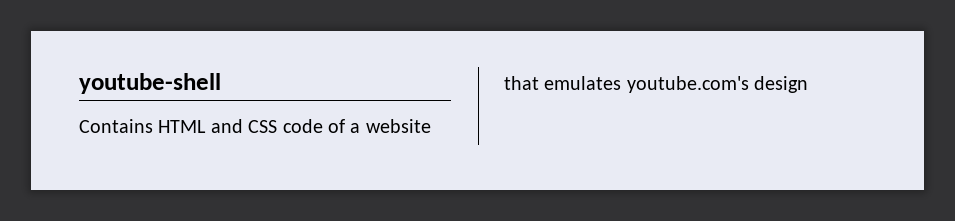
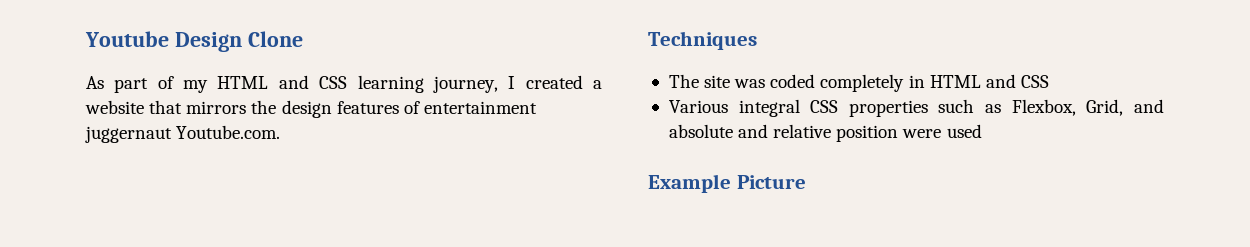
- youtube-shell
- Contains HTML and CSS code of a website that emulates youtube.com's design
+ Youtube Design Clone
+ As part of my HTML and CSS learning journey, I created a website that mirrors the design features of entertainment juggernaut Youtube.com.
+ Techniques
+ The site was coded completely in HTML and CSS
+ Various integral CSS properties such as Flexbox, Grid, and absolute and relative position were used
+ Example Picture

